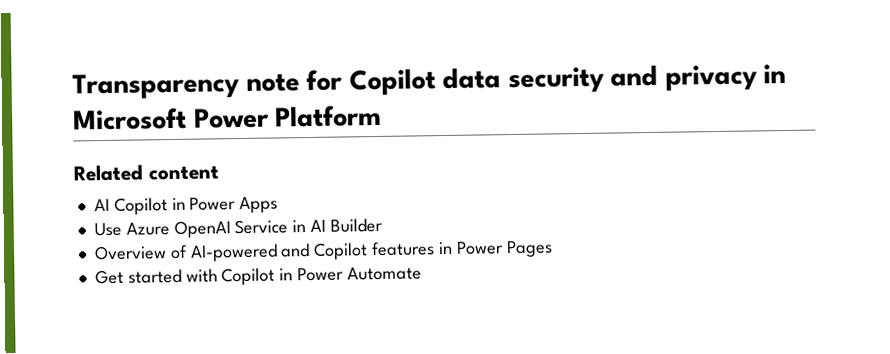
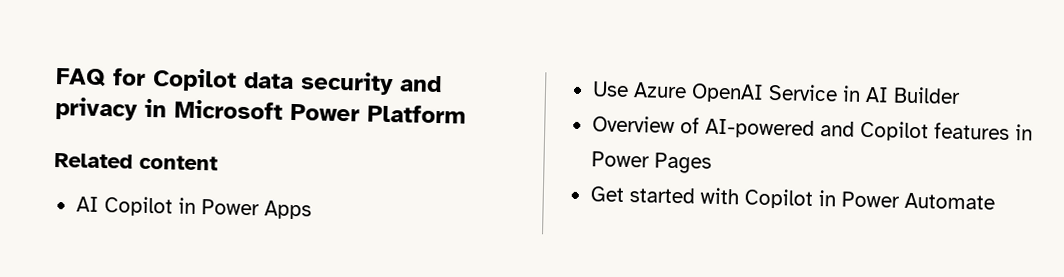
- Transparency note for Copilot data security and privacy in Microsoft Power Platform
+ FAQ for Copilot data security and privacy in Microsoft Power Platform

